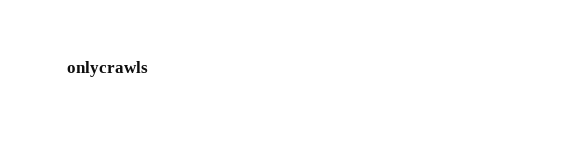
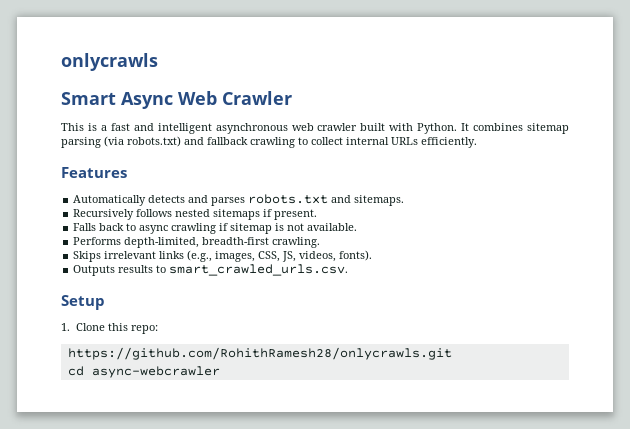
+ Smart Async Web Crawler
+ This is a fast and intelligent asynchronous web crawler built with Python. It combines sitemap parsing (via robots.txt) and fallback crawling to collect internal URLs efficiently.
+ Features
+ Automatically detects and parses robots.txt and sitemaps.
+ Recursively follows nested sitemaps if present.
+ Falls back to async crawling if sitemap is not available.
+ Performs depth-limited, breadth-first crawling.
+ Skips irrelevant links (e.g., images, CSS, JS, videos, fonts).
+ Outputs results to smart_crawled_urls.csv.
+ Setup
+ 1. Clone this repo:
+ https://github.com/RohithRamesh28/onlycrawls.git
+ cd async-webcrawler

